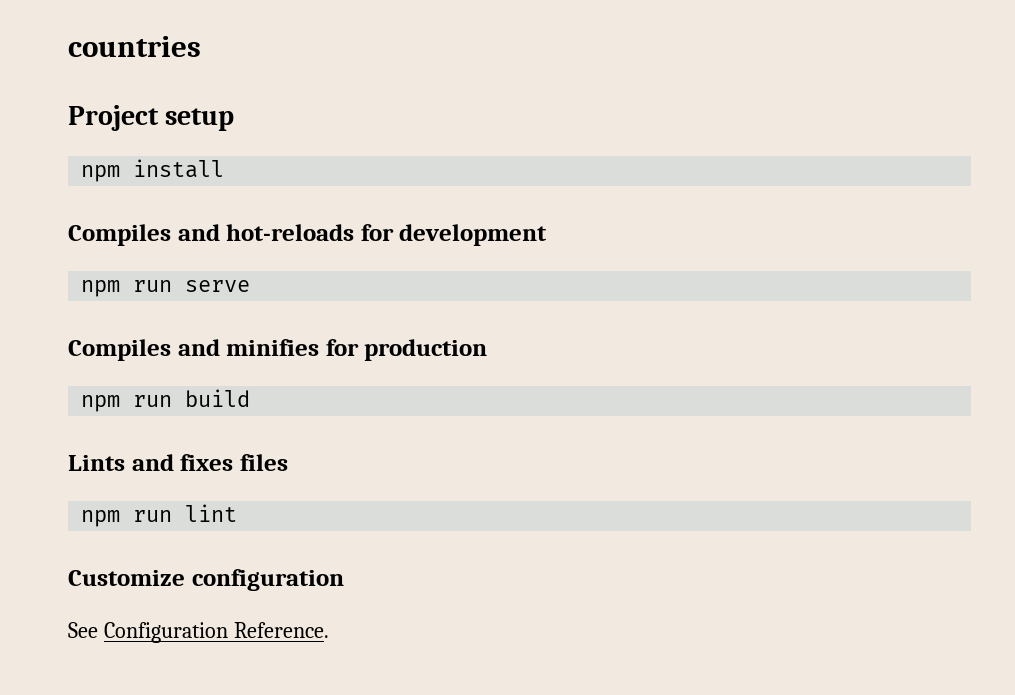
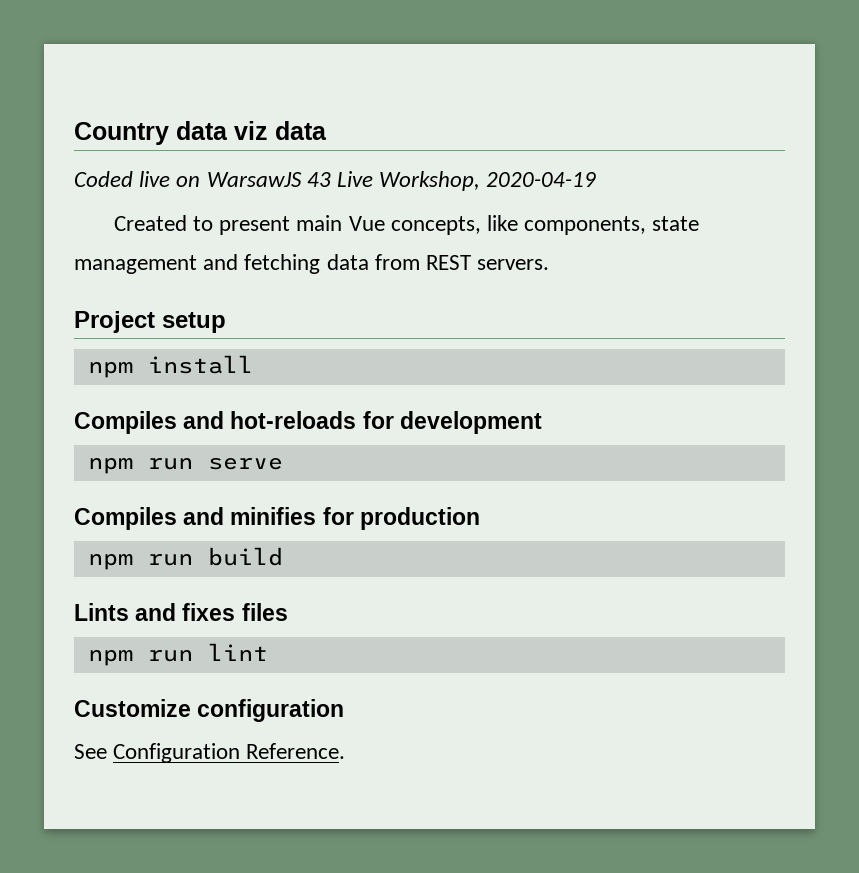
- countries
+ Country data viz data
+ Coded live on WarsawJS 43 Live Workshop, 2020-04-19
+ Created to present main Vue concepts, like components, state management and fetching data from REST servers.

